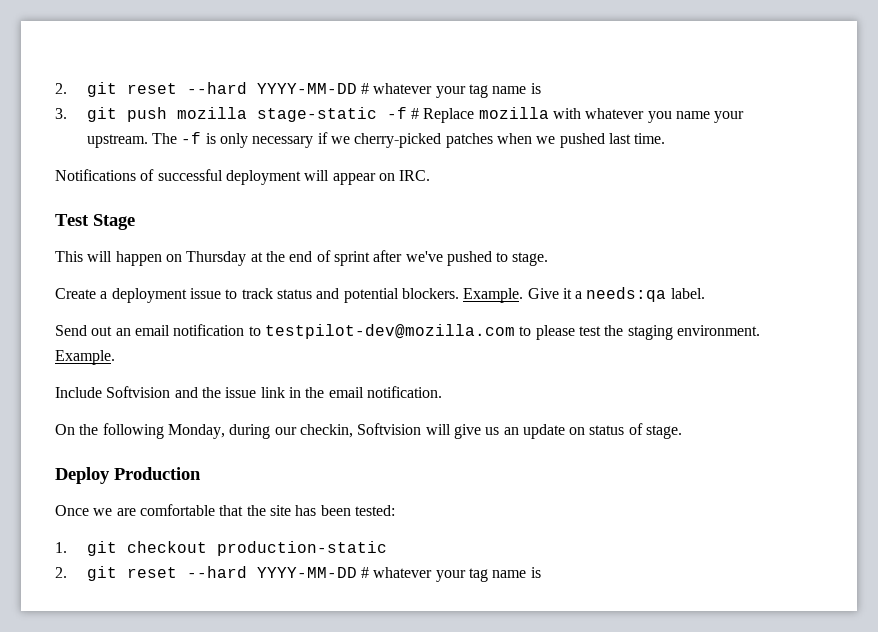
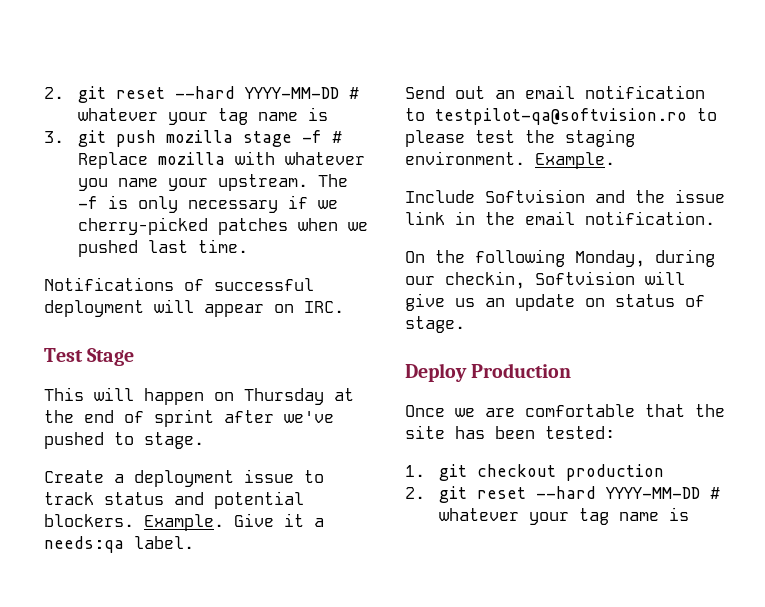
- 3. git push mozilla stage-static -f # Replace mozilla with whatever you name your upstream.
+ 3. git push mozilla stage -f # Replace mozilla with whatever you name your upstream.
- Send out an email notification to testpilot-dev@mozilla.com to please test the staging environment.
+ Send out an email notification to testpilot-qa@softvision.ro to please test the staging environment.
- 1. git checkout production-static
+ 1. git checkout production

